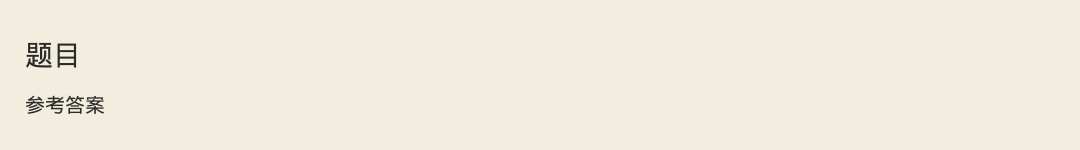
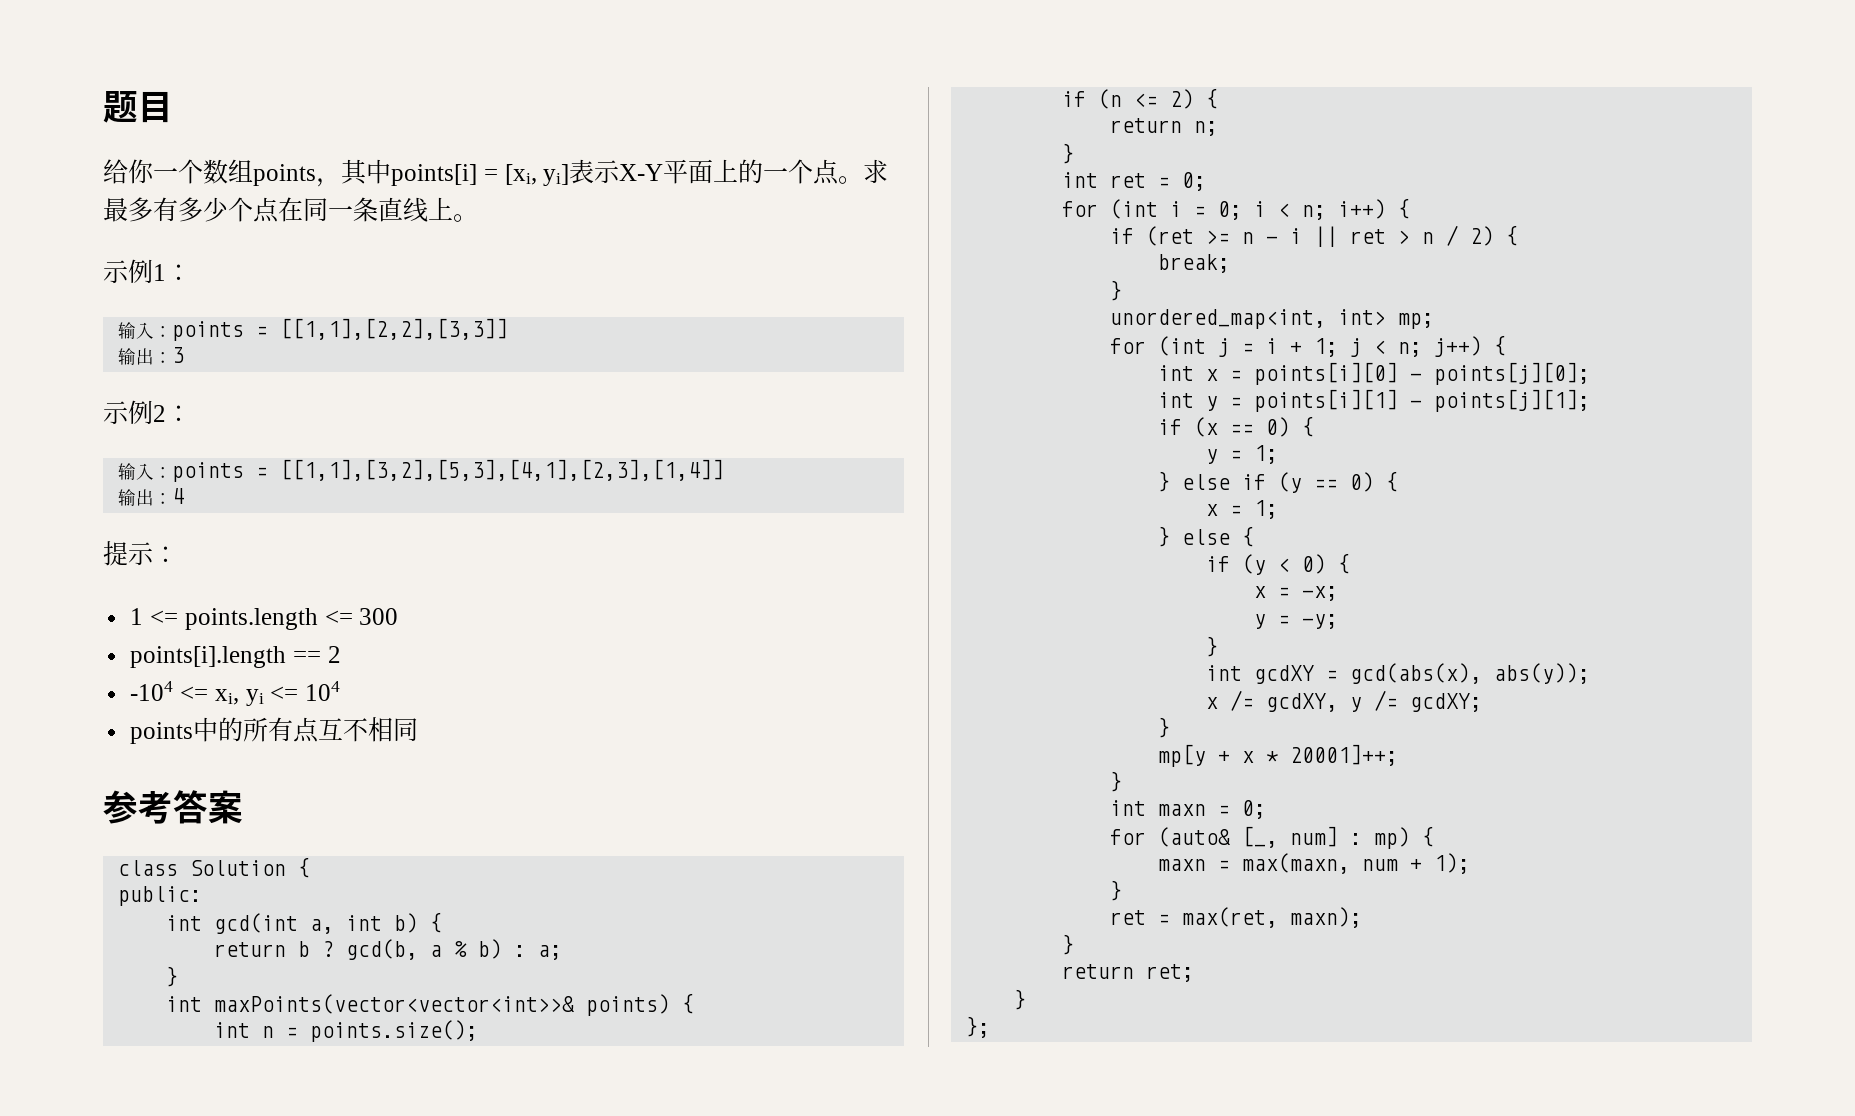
+ 给你一个数组points，其中points[i] = [xi, yi]表示X-Y平面上的一个点。求最多有多少个点在同一条直线上。
+ 示例1：
+ 输入：points = [[1,1],[2,2],[3,3]]
+ 输出：3
+ 示例2：
+ 输入：points = [[1,1],[3,2],[5,3],[4,1],[2,3],[1,4]]
+ 输出：4
+ 提示：
+ 1 <= points.length <= 300
+ points[i].length == 2
+ -104 <= xi, yi <= 104
+ points中的所有点互不相同
  参考答案
+ class Solution {
+ public:
+ int gcd(int a, int b) {
+ return b ? gcd(b, a % b) : a;
+ }
+ int maxPoints(vector<vector<int>>& points) {
+ int n = points.size();
+ if (n <= 2) {
+ return n;
+ }
+ int ret = 0;
+ for (int i = 0; i < n; i++) {
+ if (ret >= n - i || ret > n / 2) {
+ break;
+ }
+ unordered_map<int, int> mp;
+ for (int j = i + 1; j < n; j++) {
+ int x = points[i][0] - points[j][0];
+ int y = points[i][1] - points[j][1];
+ if (x == 0) {
+ y = 1;
+ } else if (y == 0) {
+ x = 1;
+ } else {
+ if (y < 0) {
+ x = -x;
+ y = -y;
+ }
+ int gcdXY = gcd(abs(x), abs(y));
+ x /= gcdXY, y /= gcdXY;
+ }
+ mp[y + x * 20001]++;
+ }
+ int maxn = 0;
+ for (auto& [_, num] : mp) {
+ maxn = max(maxn, num + 1);
+ }
+ ret = max(ret, maxn);
+ }
+ return ret;
+ }
+ };

